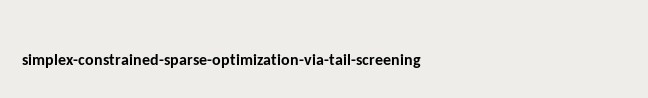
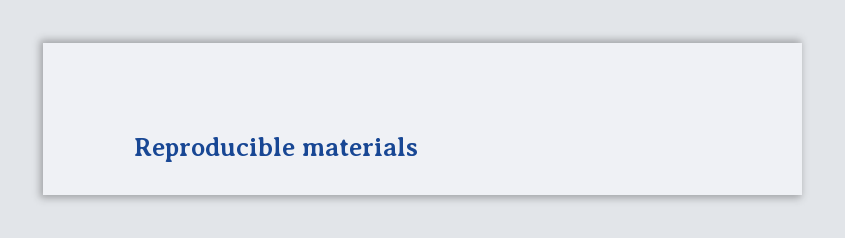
- simplex-constrained-sparse-optimization-via-tail-screening
+ Reproducible materials

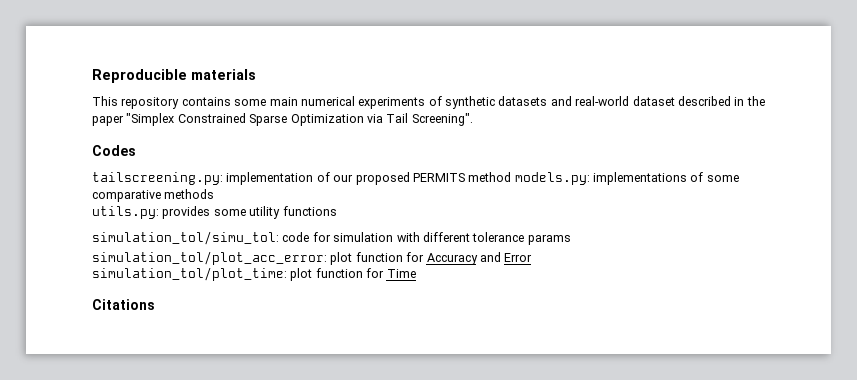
+ This repository contains some main numerical experiments of synthetic datasets and real-world dataset described in the paper "Simplex Constrained Sparse Optimization via Tail Screening".
+ Codes
+ tailscreening.py: implementation of our proposed PERMITS method models.py: implementations of some comparative methods
+ utils.py: provides some utility functions
+ simulation_tol/simu_tol: code for simulation with different tolerance params
+ simulation_tol/plot_acc_error: plot function for Accuracy and Error
+ simulation_tol/plot_time: plot function for Time
+ Citations

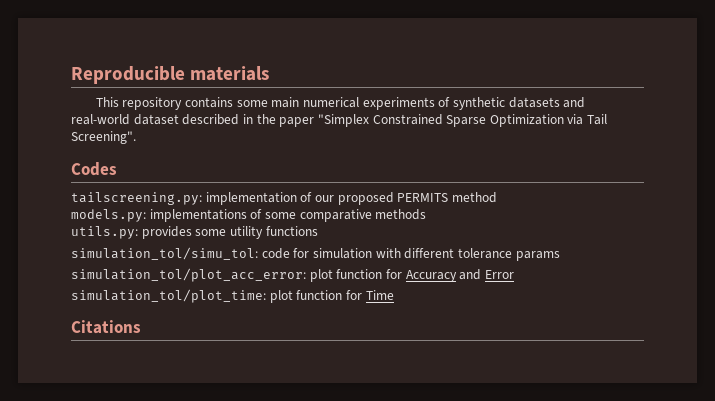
- tailscreening.py: implementation of our proposed PERMITS method models.py: implementations of some comparative methods
+ tailscreening.py: implementation of our proposed PERMITS method
+ models.py: implementations of some comparative methods

